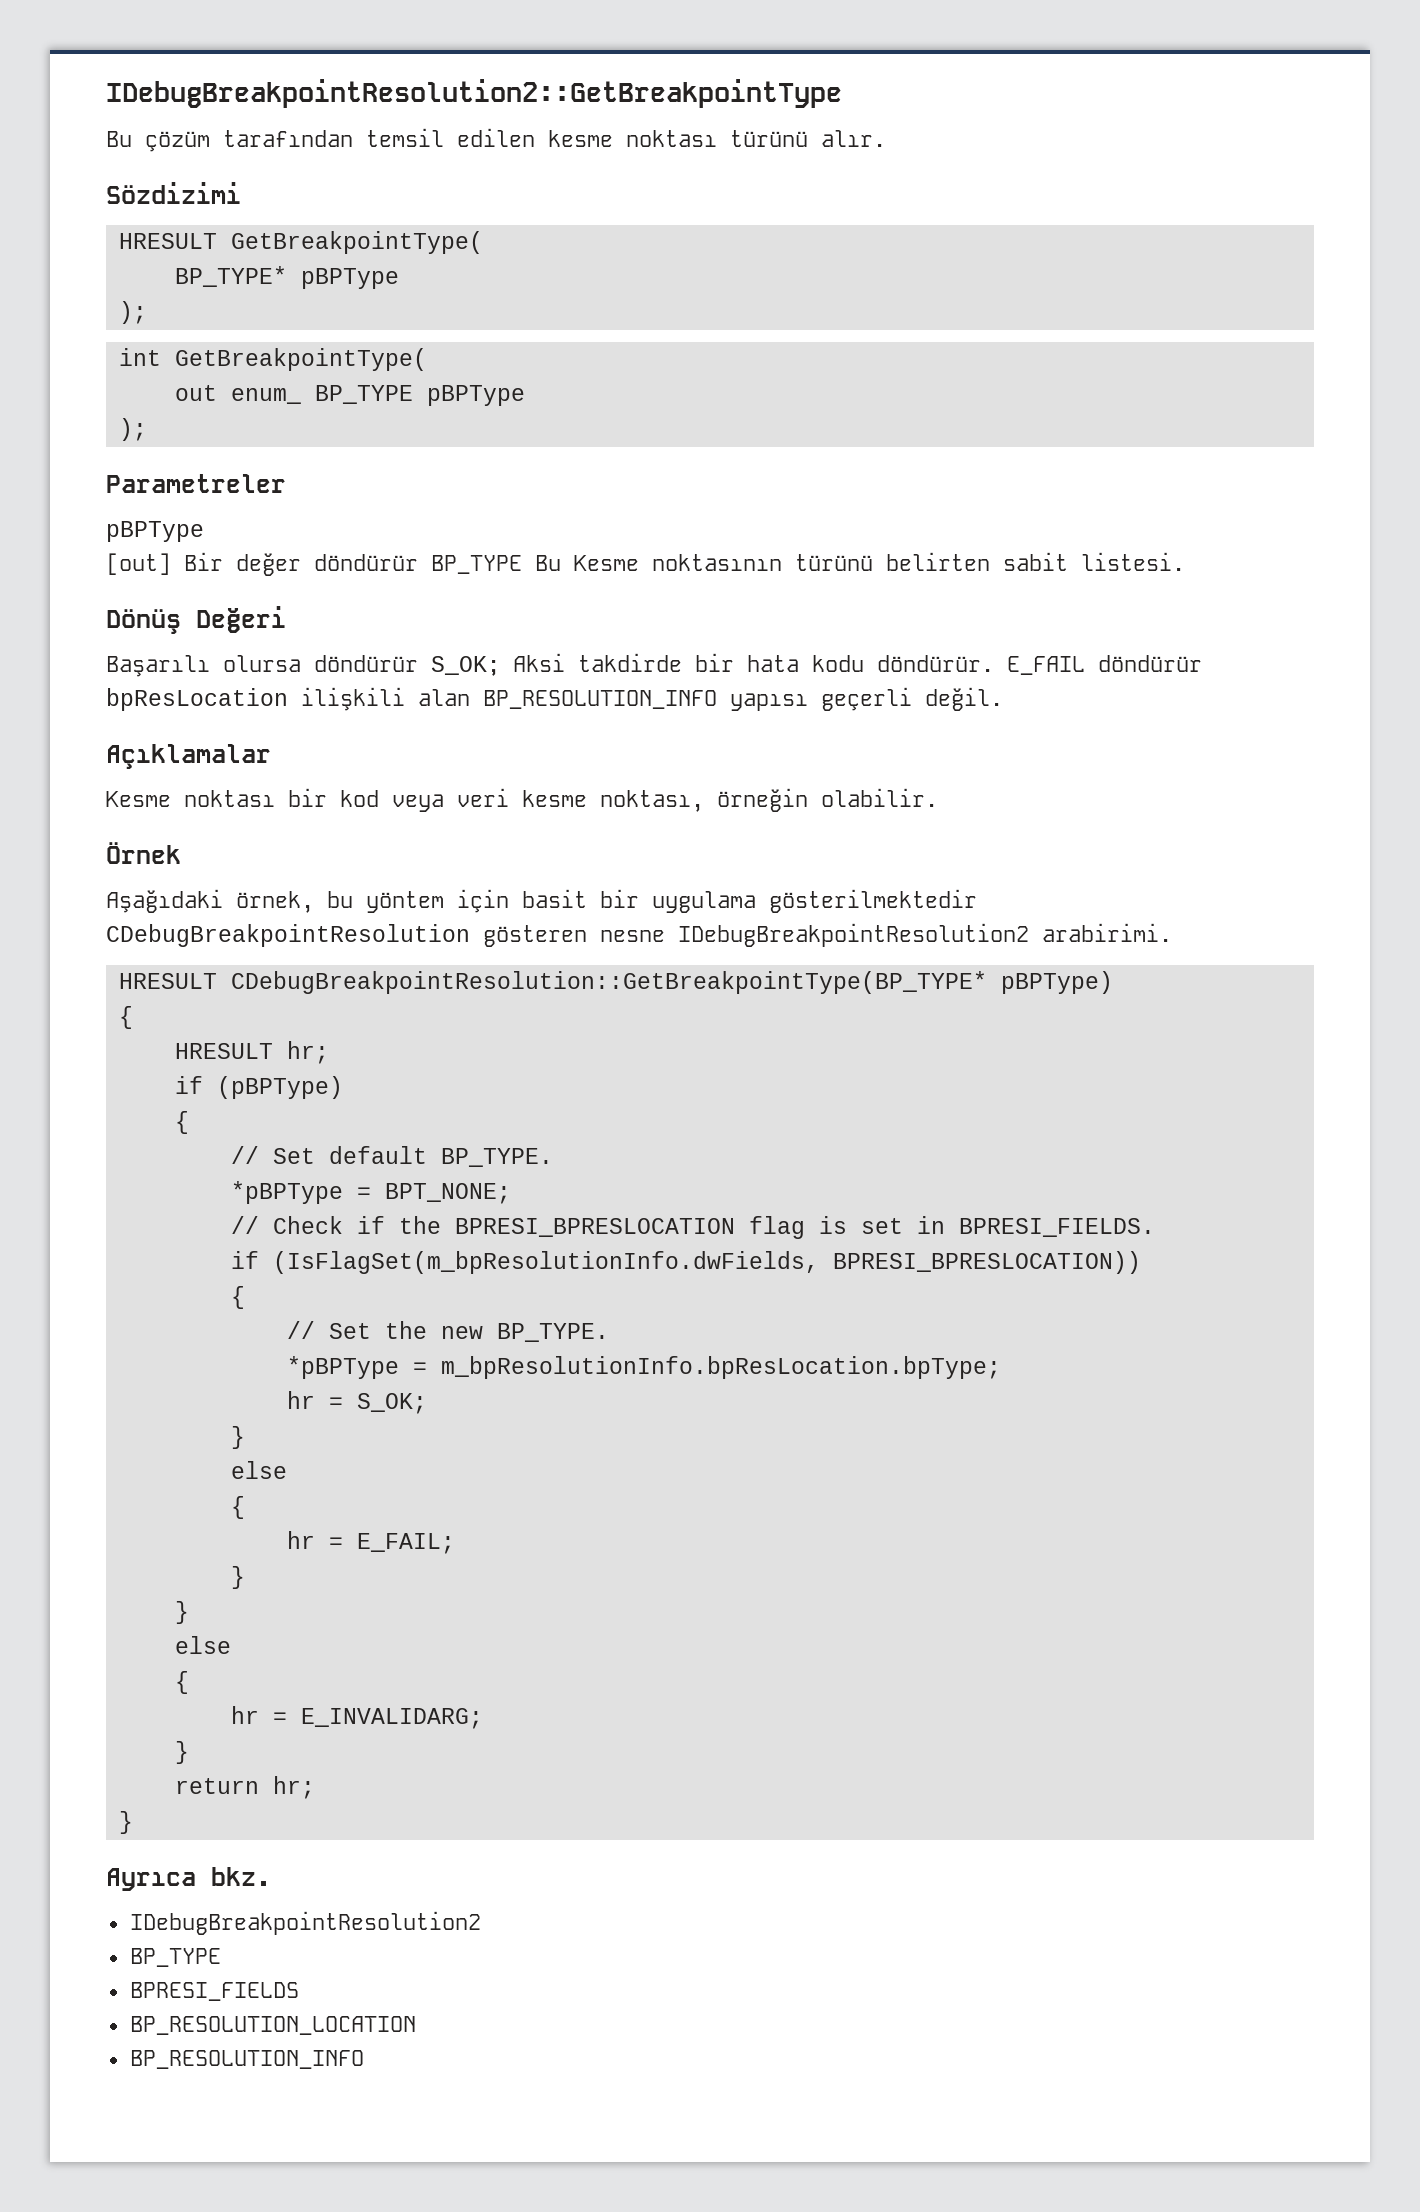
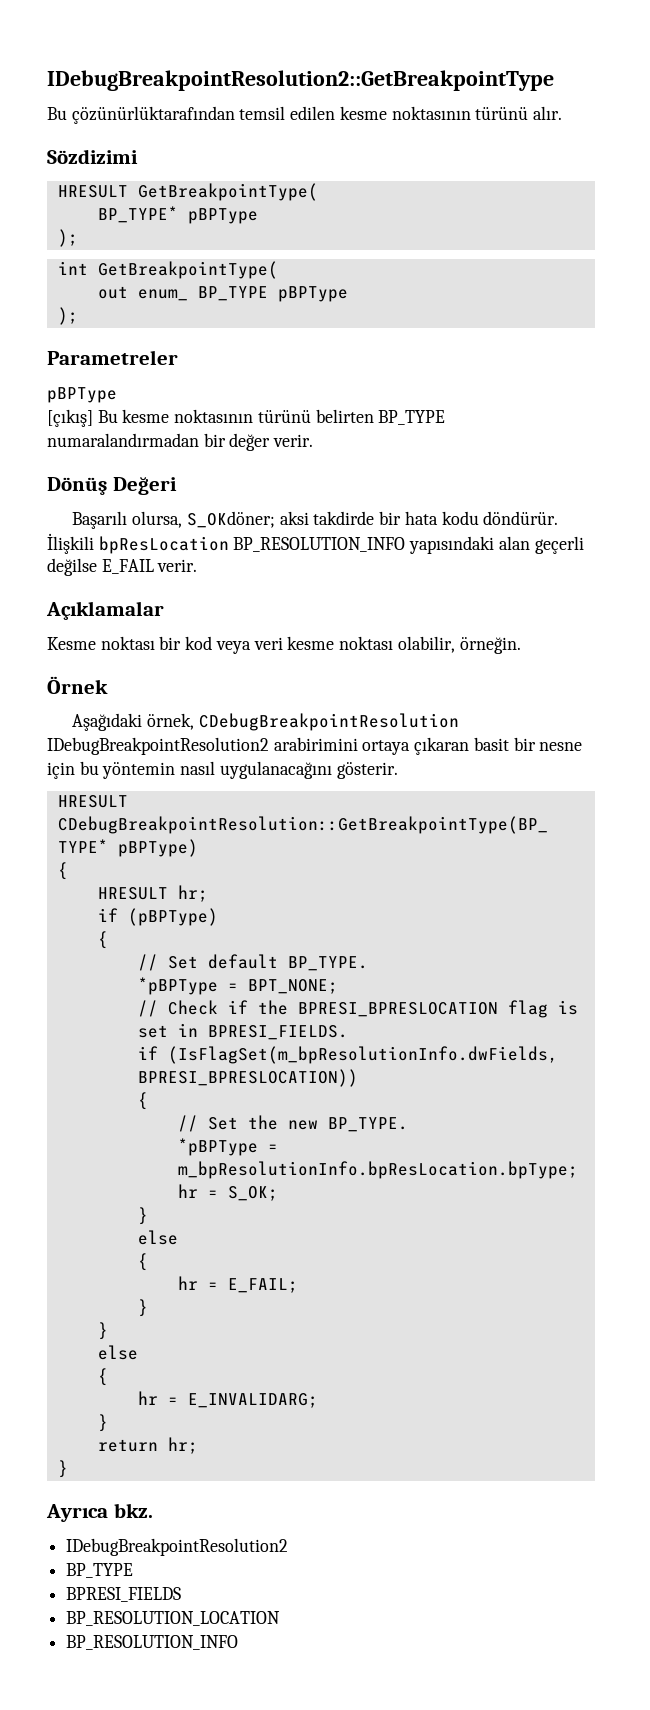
- Bu çözüm tarafından temsil edilen kesme noktası türünü alır.
+ Bu çözünürlüktarafından temsil edilen kesme noktasının türünü alır.
- [out] Bir değer döndürür BP_TYPE Bu Kesme noktasının türünü belirten sabit listesi.
+ [çıkış] Bu kesme noktasının türünü belirten BP_TYPE numaralandırmadan bir değer verir.
- Başarılı olursa döndürür S_OK; Aksi takdirde bir hata kodu döndürür.
+ Başarılı olursa, S_OKdöner; aksi takdirde bir hata kodu döndürür.
- E_FAIL döndürür bpResLocation ilişkili alan BP_RESOLUTION_INFO yapısı geçerli değil.
+ İlişkili bpResLocation BP_RESOLUTION_INFO yapısındaki alan geçerli değilse E_FAIL verir.
- Kesme noktası bir kod veya veri kesme noktası, örneğin olabilir.
+ Kesme noktası bir kod veya veri kesme noktası olabilir, örneğin.
- Aşağıdaki örnek, bu yöntem için basit bir uygulama gösterilmektedir CDebugBreakpointResolution gösteren nesne IDebugBreakpointResolution2 arabirimi.
+ Aşağıdaki örnek, CDebugBreakpointResolution IDebugBreakpointResolution2 arabirimini ortaya çıkaran basit bir nesne için bu yöntemin nasıl uygulanacağını gösterir.

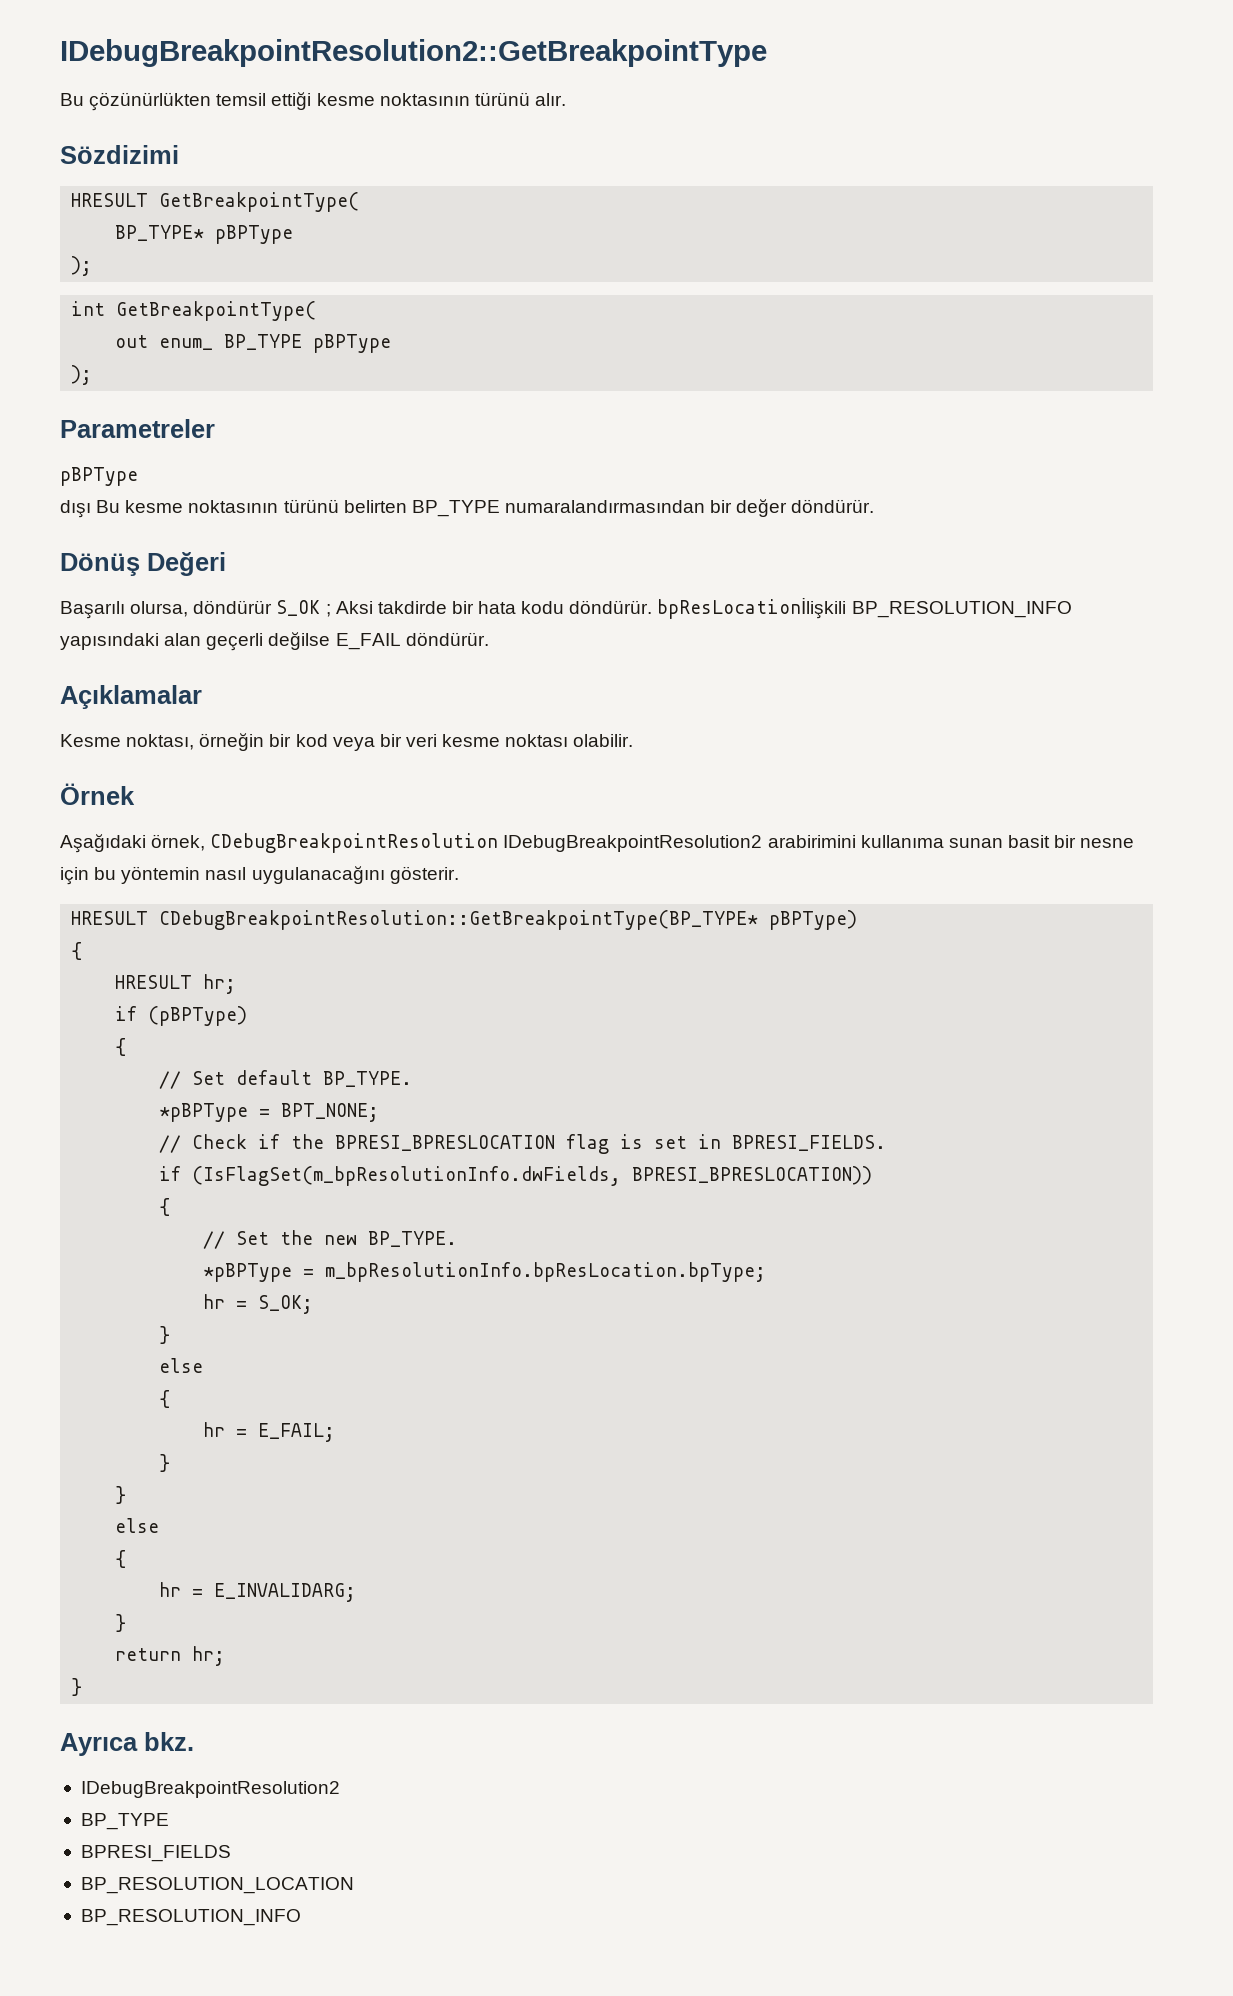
- Bu çözünürlüktarafından temsil edilen kesme noktasının türünü alır.
+ Bu çözünürlükten temsil ettiği kesme noktasının türünü alır.
- [çıkış] Bu kesme noktasının türünü belirten BP_TYPE numaralandırmadan bir değer verir.
+ dışı Bu kesme noktasının türünü belirten BP_TYPE numaralandırmasından bir değer döndürür.
- Başarılı olursa, S_OKdöner; aksi takdirde bir hata kodu döndürür. İlişkili bpResLocation BP_RESOLUTION_INFO yapısındaki alan geçerli değilse E_FAIL verir.
+ Başarılı olursa, döndürür S_OK ; Aksi takdirde bir hata kodu döndürür. bpResLocationİlişkili BP_RESOLUTION_INFO yapısındaki alan geçerli değilse E_FAIL döndürür.
- Kesme noktası bir kod veya veri kesme noktası olabilir, örneğin.
+ Kesme noktası, örneğin bir kod veya bir veri kesme noktası olabilir.
- Aşağıdaki örnek, CDebugBreakpointResolution IDebugBreakpointResolution2 arabirimini ortaya çıkaran basit bir nesne için bu yöntemin nasıl uygulanacağını gösterir.
+ Aşağıdaki örnek, CDebugBreakpointResolution IDebugBreakpointResolution2 arabirimini kullanıma sunan basit bir nesne için bu yöntemin nasıl uygulanacağını gösterir.

